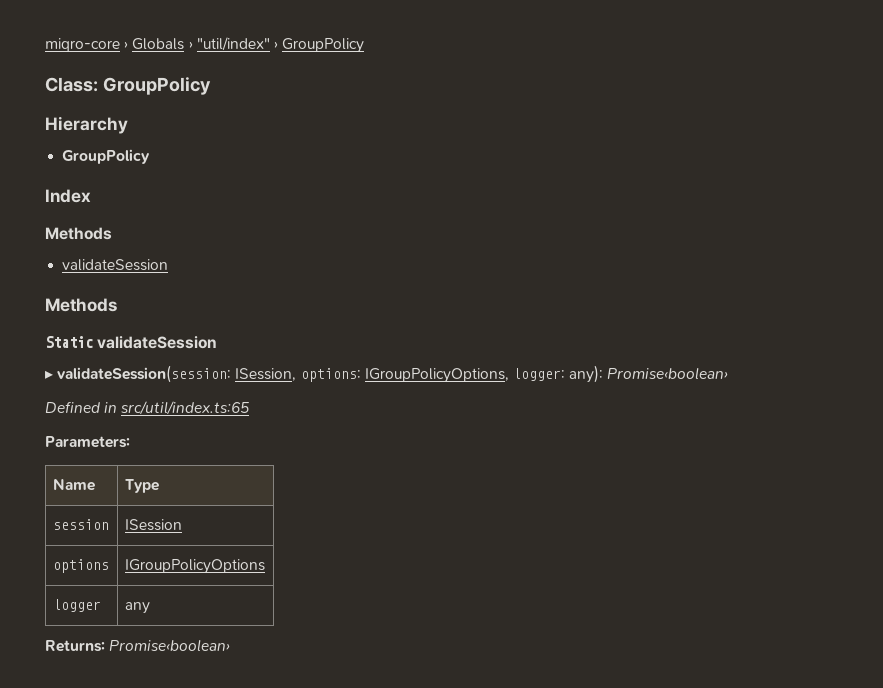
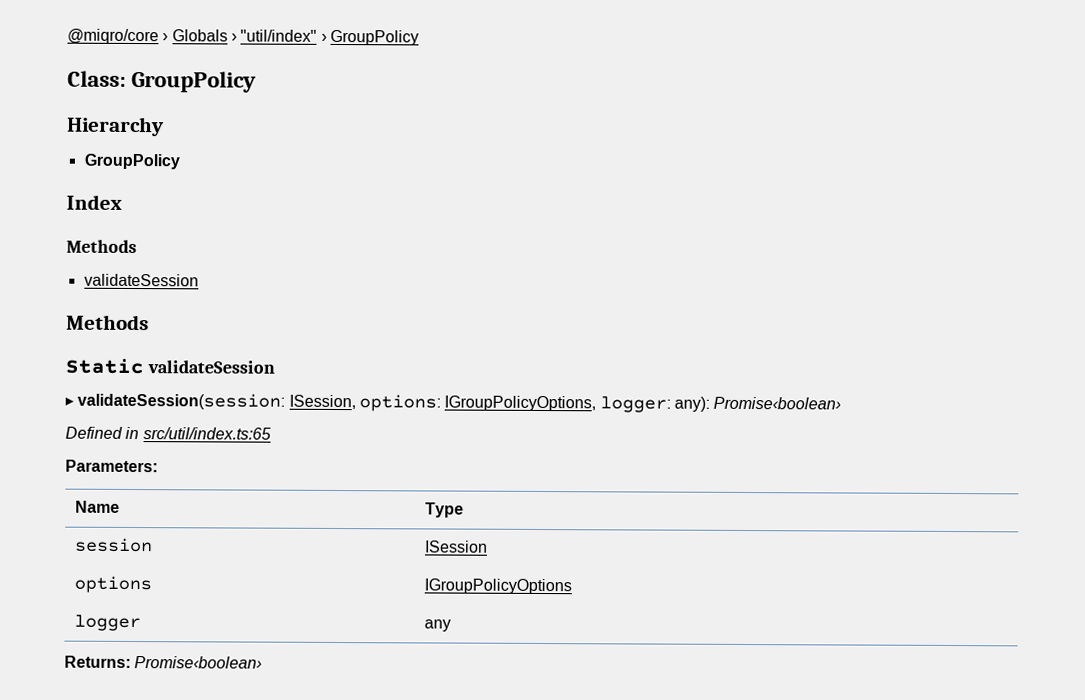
- miqro-core › Globals › "util/index" › GroupPolicy
+ @miqro/core › Globals › "util/index" › GroupPolicy

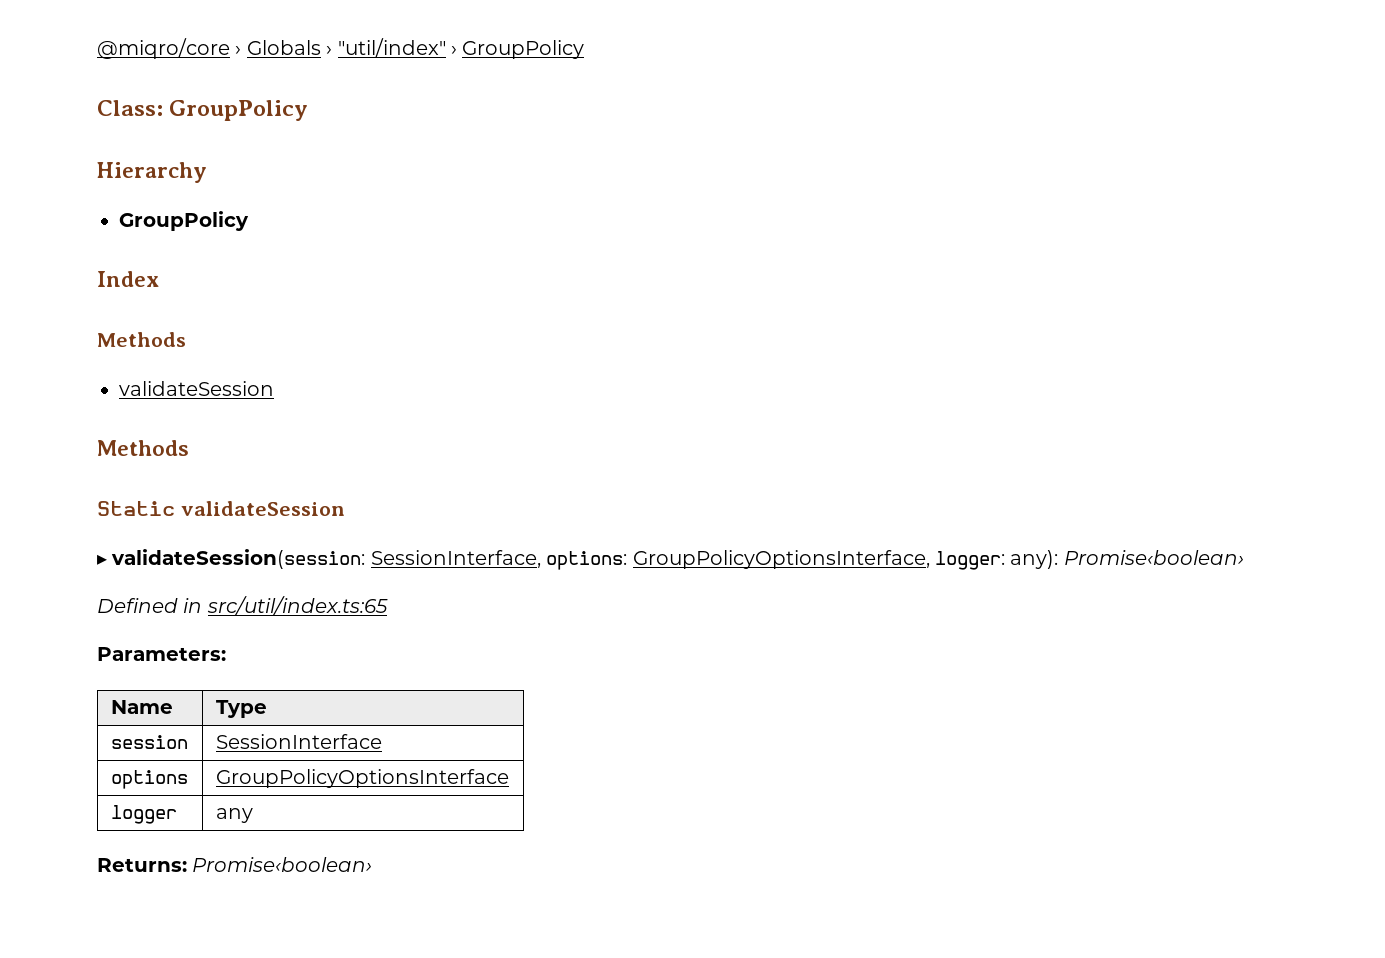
- ▸ validateSession(session: ISession, options: IGroupPolicyOptions, logger: any): Promise‹boolean›
+ ▸ validateSession(session: SessionInterface, options: GroupPolicyOptionsInterface, logger: any): Promise‹boolean›
- session | ISession
+ session | SessionInterface
- options | IGroupPolicyOptions
+ options | GroupPolicyOptionsInterface

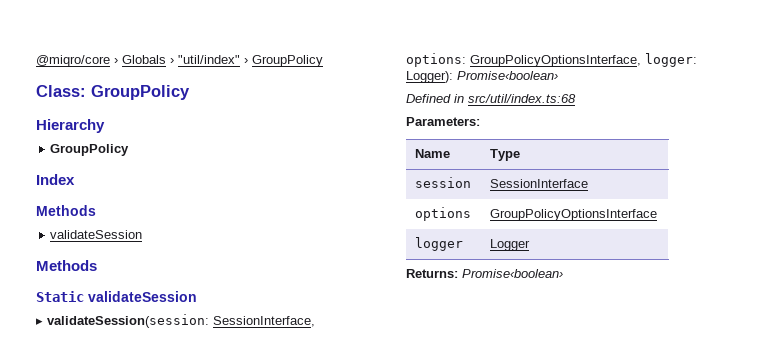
- ▸ validateSession(session: SessionInterface, options: GroupPolicyOptionsInterface, logger: any): Promise‹boolean›
+ ▸ validateSession(session: SessionInterface, options: GroupPolicyOptionsInterface, logger: Logger): Promise‹boolean›
- Defined in src/util/index.ts:65
+ Defined in src/util/index.ts:68
- logger | any
+ logger | Logger

